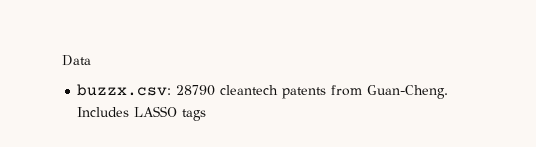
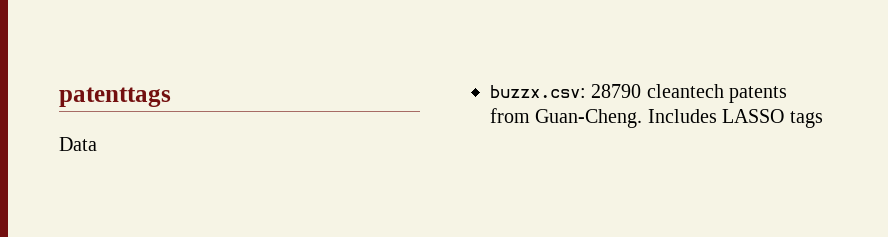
+ patenttags

